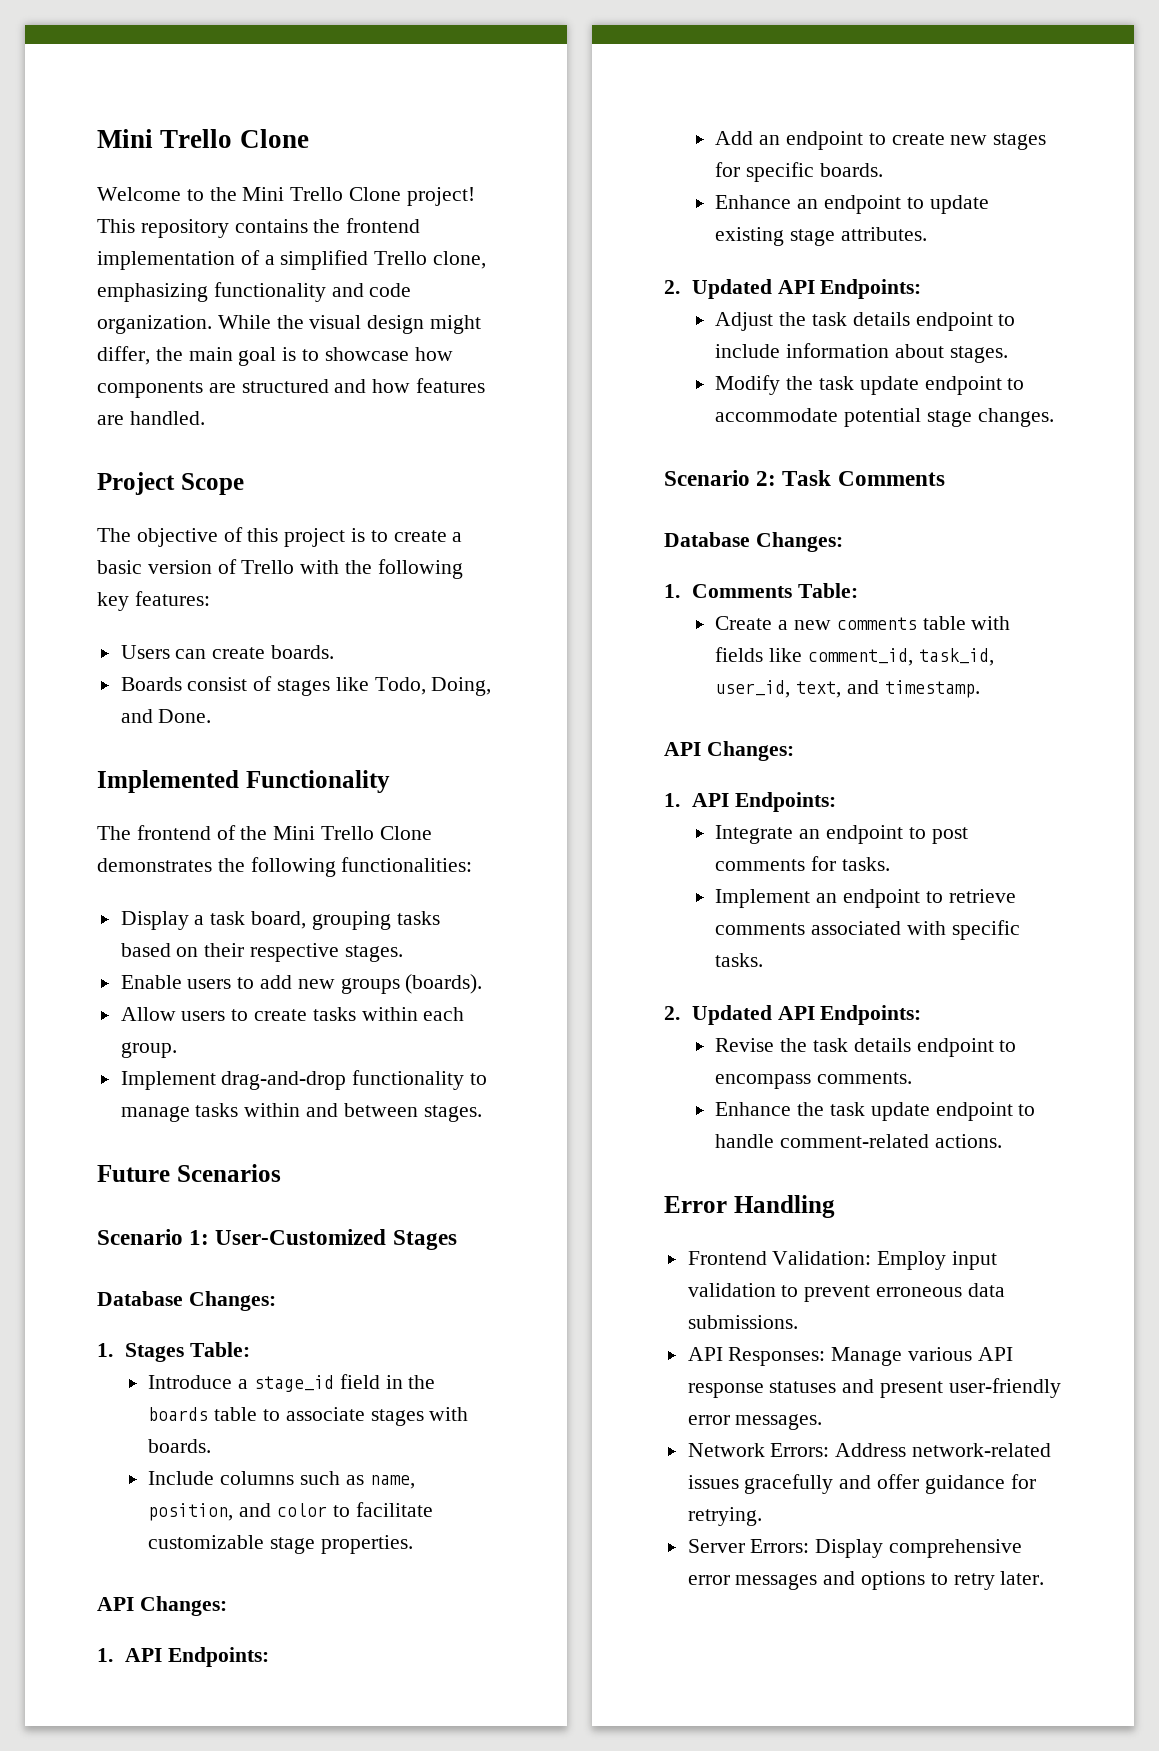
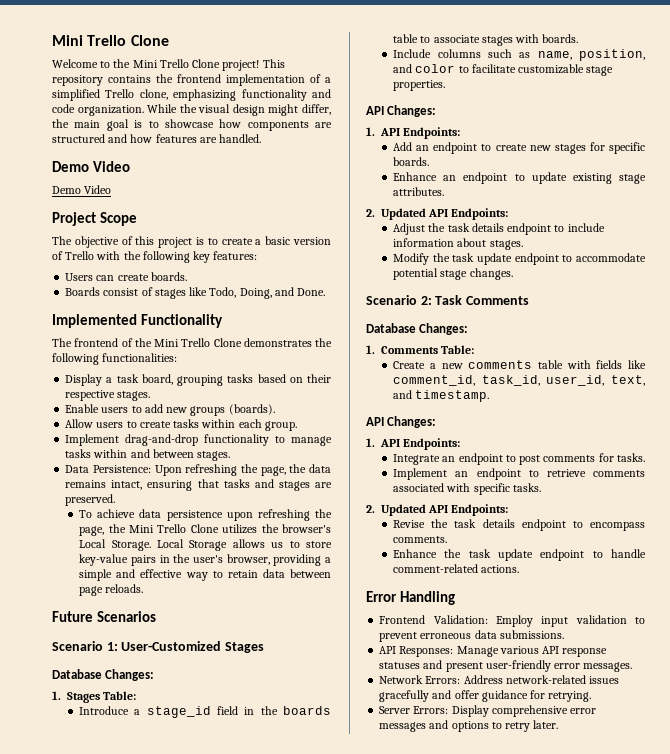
  While the visual design might differ, the main goal is to showcase how components are structured and how features are handled.
+ Demo Video
+ Demo Video
+ Data Persistence: Upon refreshing the page, the data remains intact, ensuring that tasks and stages are preserved.
+ To achieve data persistence upon refreshing the page, the Mini Trello Clone utilizes the browser's Local Storage. Local Storage allows us to store key-value pairs in the user's browser, providing a simple and effective way to retain data between page reloads.

